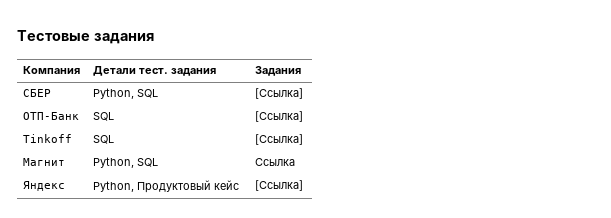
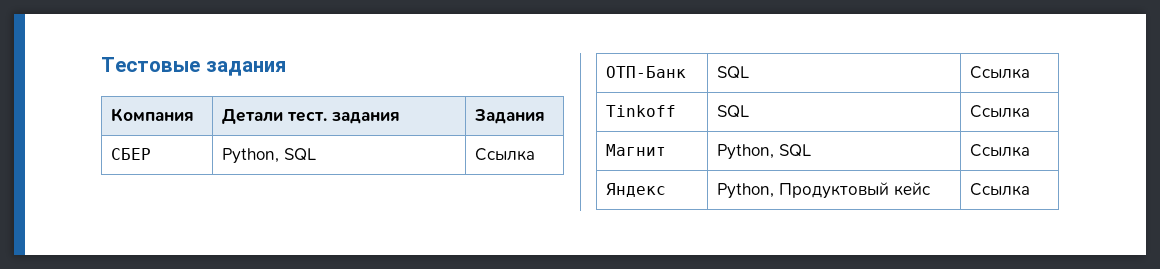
- СБЕР | Python, SQL | [Ссылка]
+ СБЕР | Python, SQL | Ссылка
- ОТП-Банк | SQL | [Ссылка]
+ ОТП-Банк | SQL | Ссылка
- Tinkoff | SQL | [Ссылка]
+ Tinkoff | SQL | Ссылка
- Яндекс | Python, Продуктовый кейс | [Ссылка]
+ Яндекс | Python, Продуктовый кейс | Ссылка

